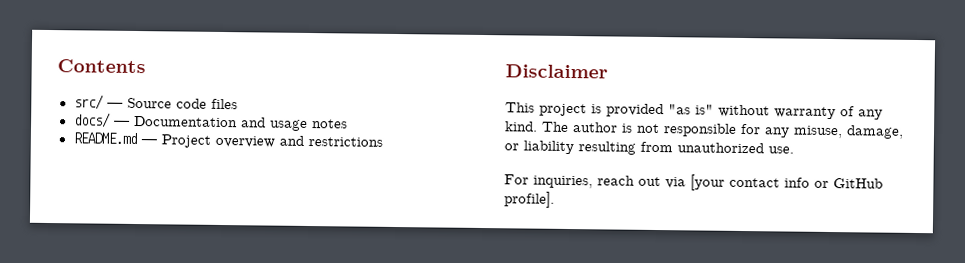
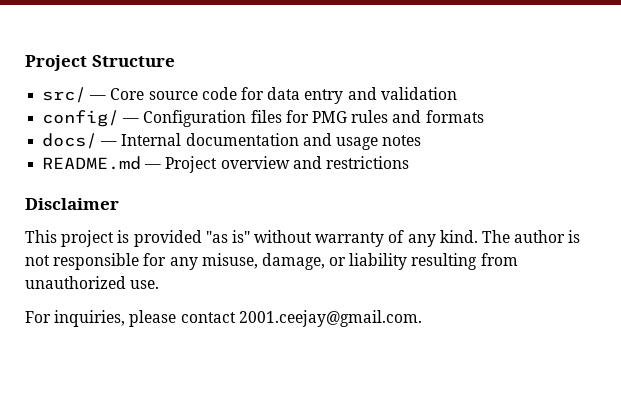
- Contents
+ Project Structure
- src/ — Source code files
+ src/ — Core source code for data entry and validation
+ config/ — Configuration files for PMG rules and formats
- docs/ — Documentation and usage notes
+ docs/ — Internal documentation and usage notes
- For inquiries, reach out via [your contact info or GitHub profile].
+ For inquiries, please contact 2001.ceejay@gmail.com.

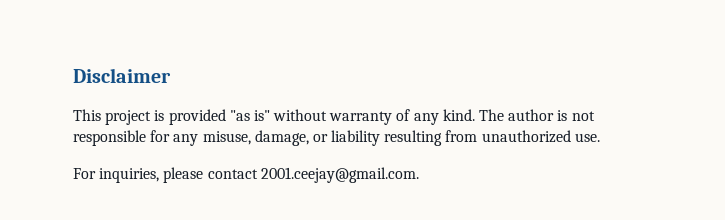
- Project Structure
- src/ — Core source code for data entry and validation
- config/ — Configuration files for PMG rules and formats
- docs/ — Internal documentation and usage notes
- README.md — Project overview and restrictions

